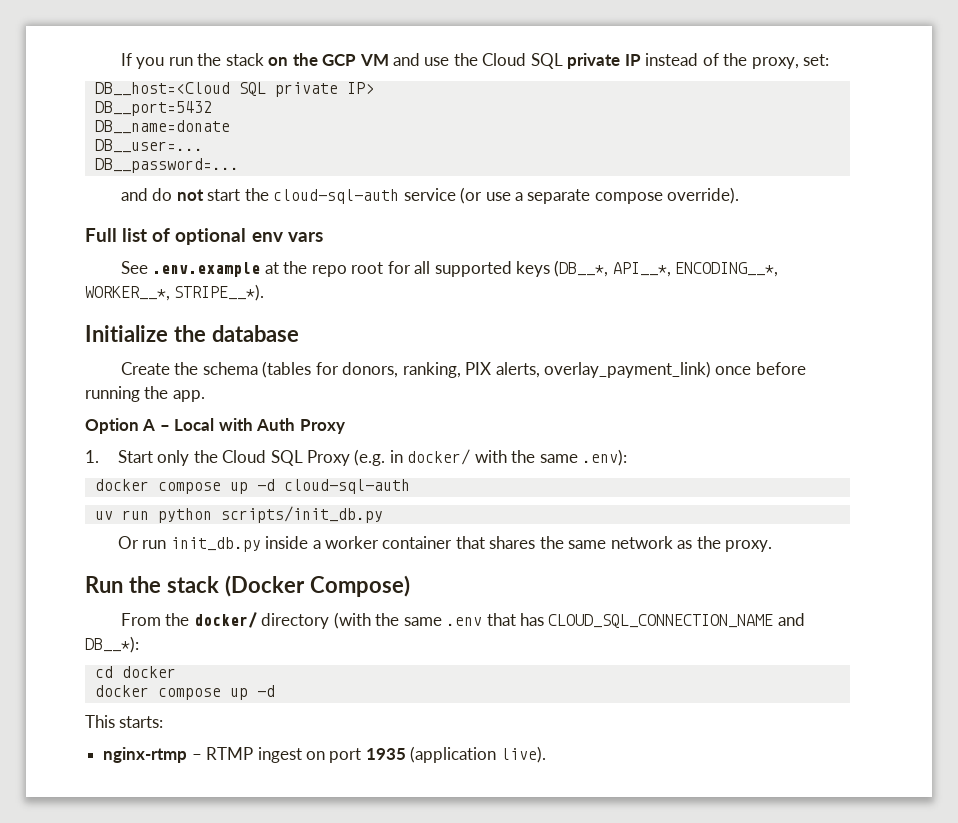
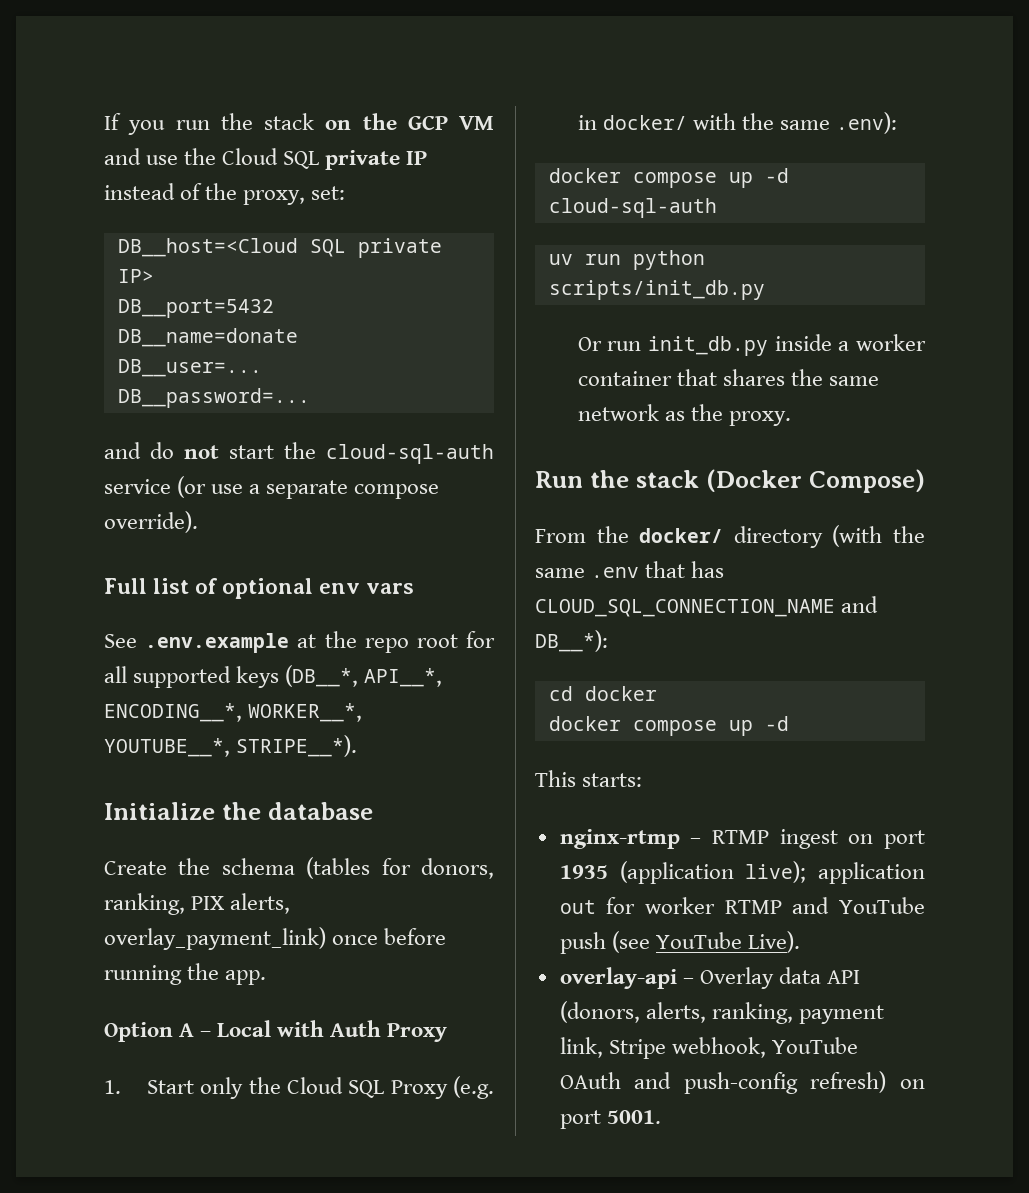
- See .env.example at the repo root for all supported keys (DB__*, API__*, ENCODING__*, WORKER__*, STRIPE__*).
+ See .env.example at the repo root for all supported keys (DB__*, API__*, ENCODING__*, WORKER__*, YOUTUBE__*, STRIPE__*).
- nginx-rtmp – RTMP ingest on port 1935 (application live).
+ nginx-rtmp – RTMP ingest on port 1935 (application live); application out for worker RTMP and YouTube push (see YouTube Live).
+ overlay-api – Overlay data API (donors, alerts, ranking, payment link, Stripe webhook, YouTube OAuth and push-config refresh) on port 5001.

